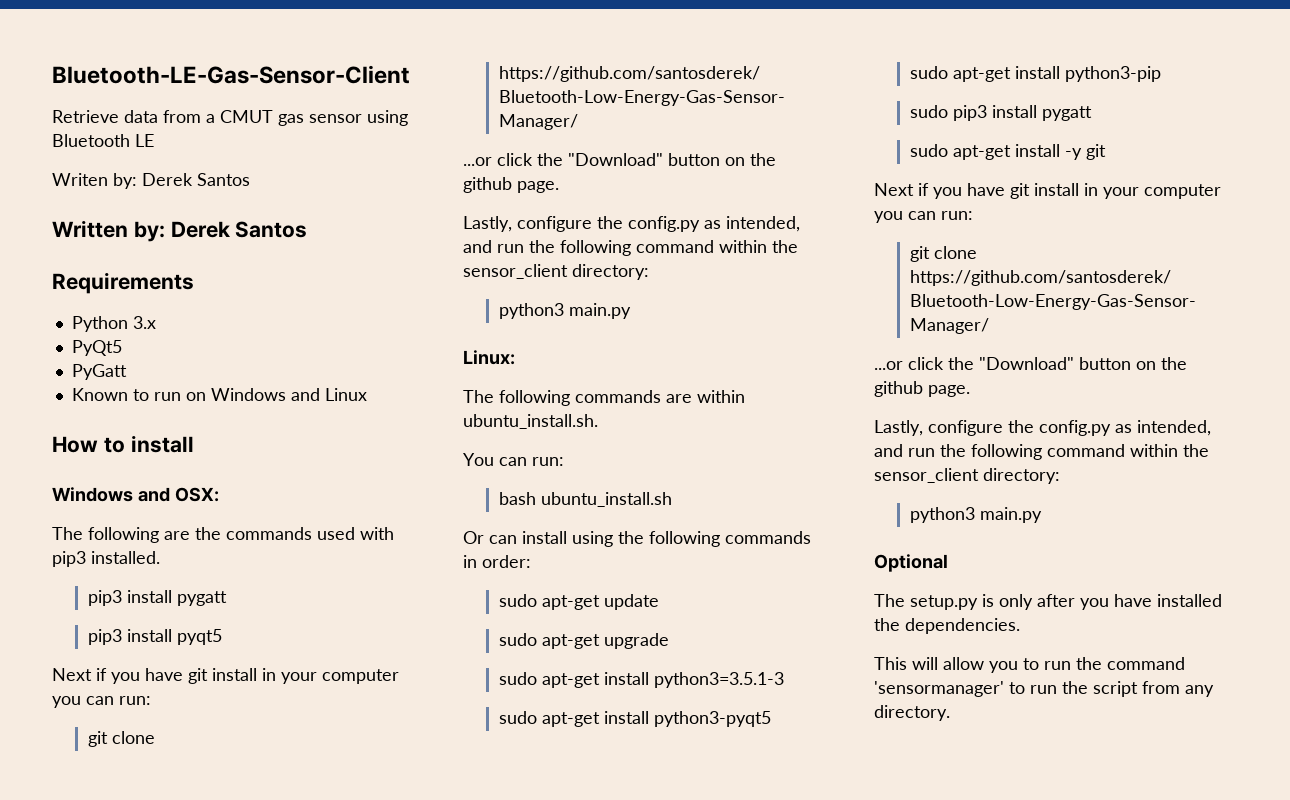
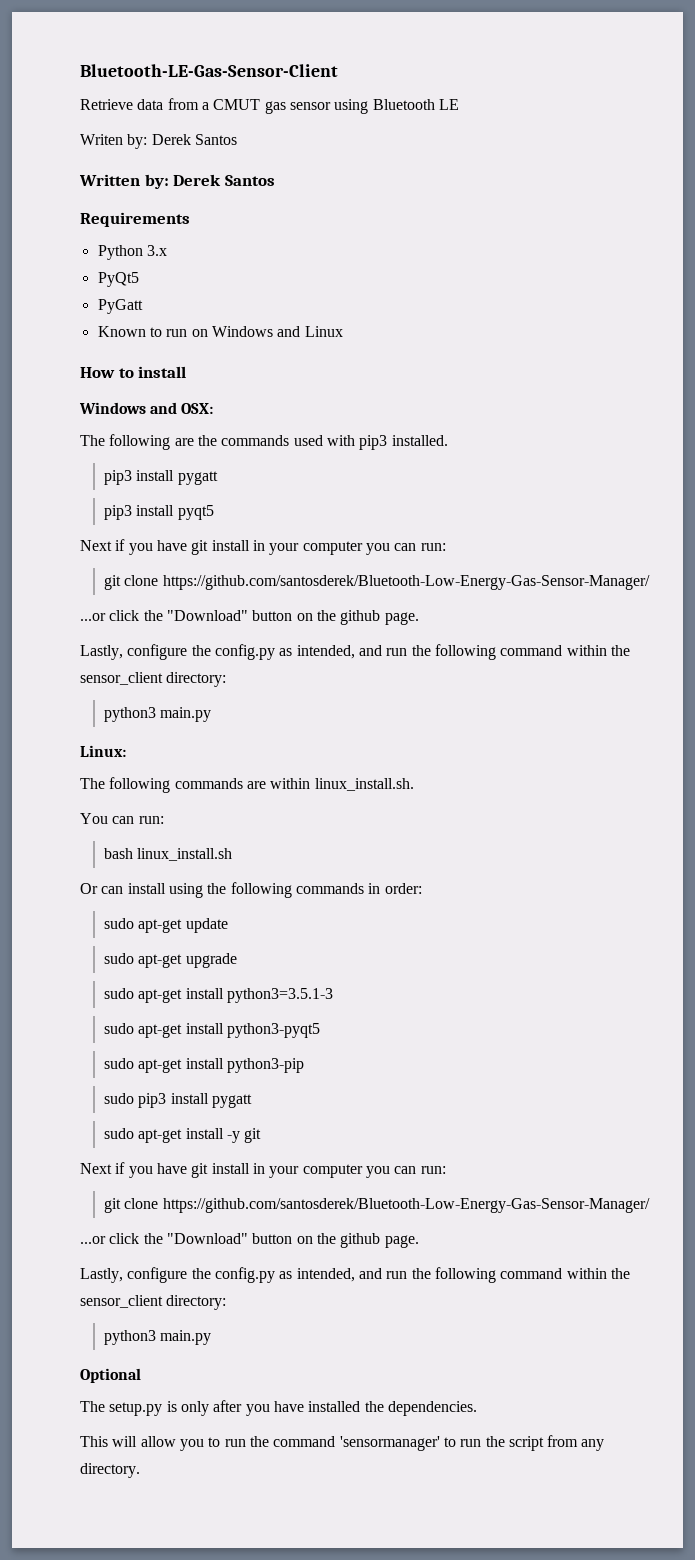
- The following commands are within ubuntu_install.sh.
+ The following commands are within linux_install.sh.
- bash ubuntu_install.sh
+ bash linux_install.sh

